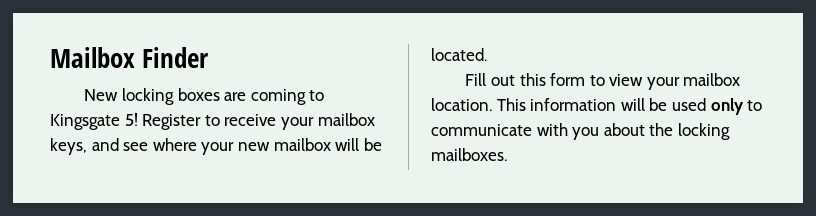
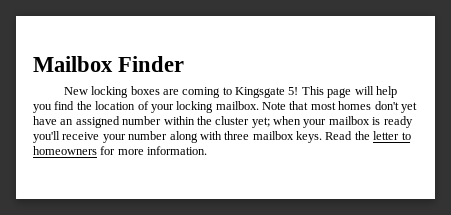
- Register to receive your mailbox keys, and see where your new mailbox will be located.
- Fill out this form to view your mailbox location. This information will be used only to communicate with you about the locking mailboxes.
+ This page will help you find the location of your locking mailbox. Note that most homes don't yet have an assigned number within the cluster yet; when your mailbox is ready you'll receive your number along with three mailbox keys. Read the letter to homeowners for more information.

